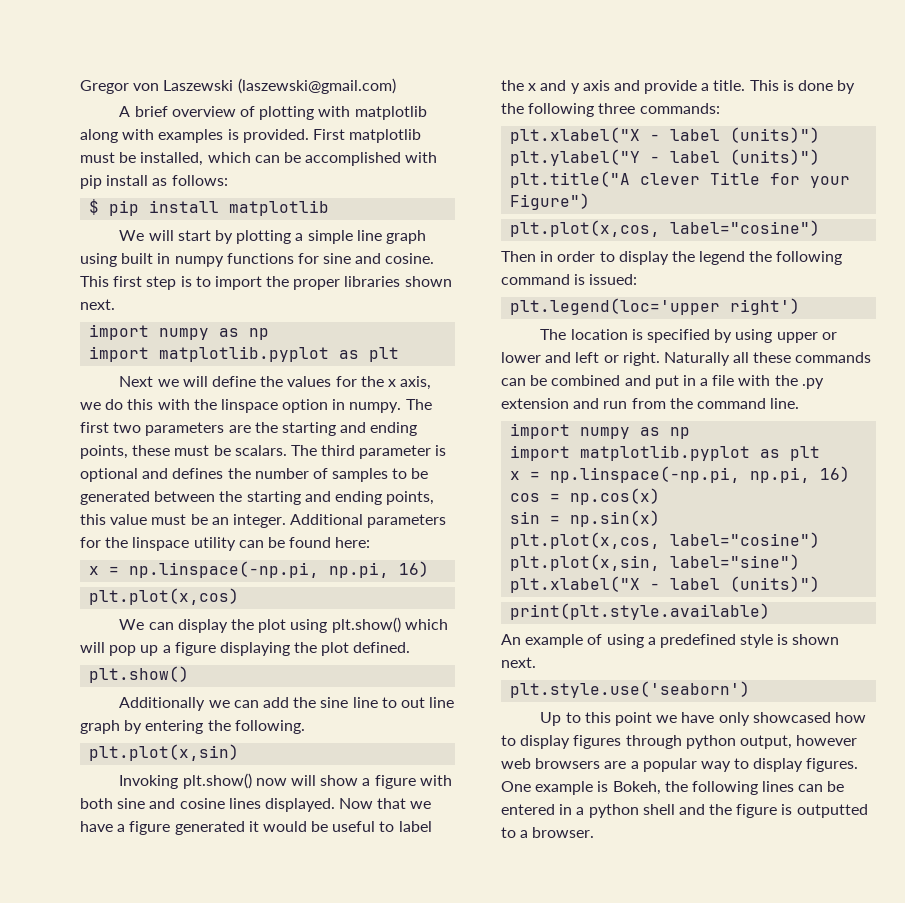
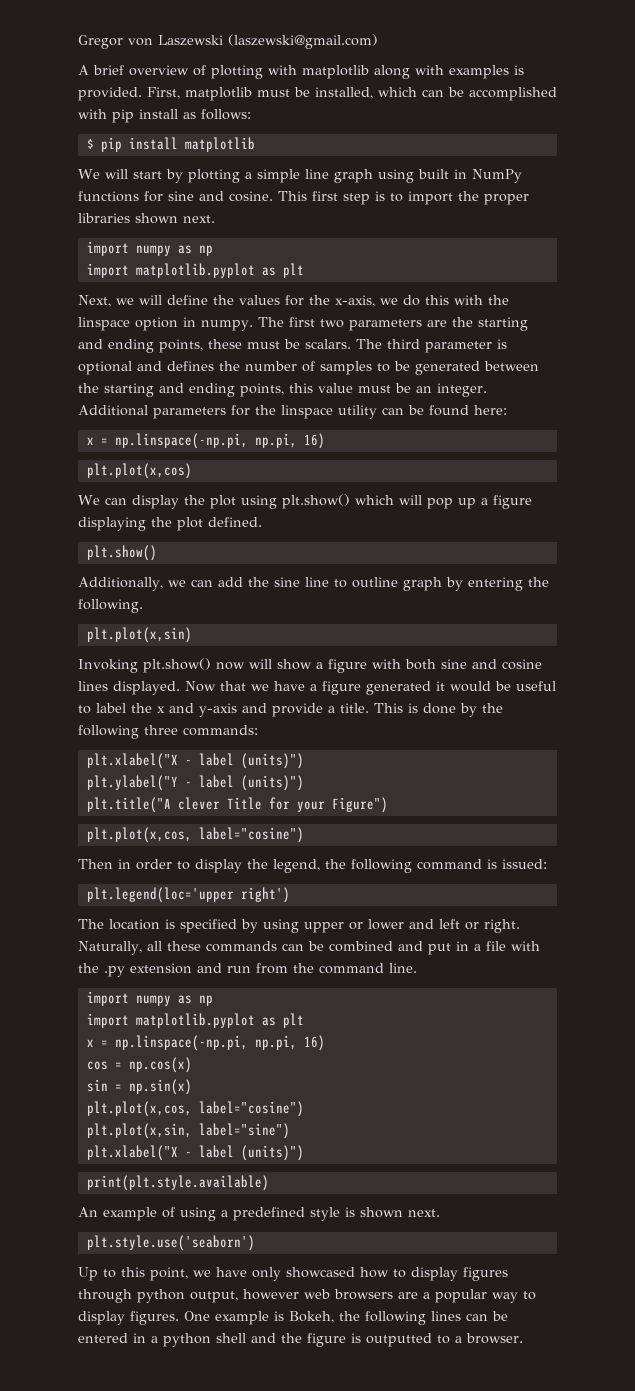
- First matplotlib must be installed, which can be accomplished with pip install as follows:
+ First, matplotlib must be installed, which can be accomplished with pip install as follows:
- We will start by plotting a simple line graph using built in numpy functions for sine and cosine.
+ We will start by plotting a simple line graph using built in NumPy functions for sine and cosine.
- Next we will define the values for the x axis, we do this with the linspace option in numpy.
+ Next, we will define the values for the x-axis, we do this with the linspace option in numpy.
- Additionally we can add the sine line to out line graph by entering the following.
+ Additionally, we can add the sine line to outline graph by entering the following.
- Now that we have a figure generated it would be useful to label the x and y axis and provide a title.
+ Now that we have a figure generated it would be useful to label the x and y-axis and provide a title.
- Then in order to display the legend the following command is issued:
+ Then in order to display the legend, the following command is issued:
- Naturally all these commands can be combined and put in a file with the .py extension and run from the command line.
+ Naturally, all these commands can be combined and put in a file with the .py extension and run from the command line.
- Up to this point we have only showcased how to display figures through python output, however web browsers are a popular way to display figures.
+ Up to this point, we have only showcased how to display figures through python output, however web browsers are a popular way to display figures.

